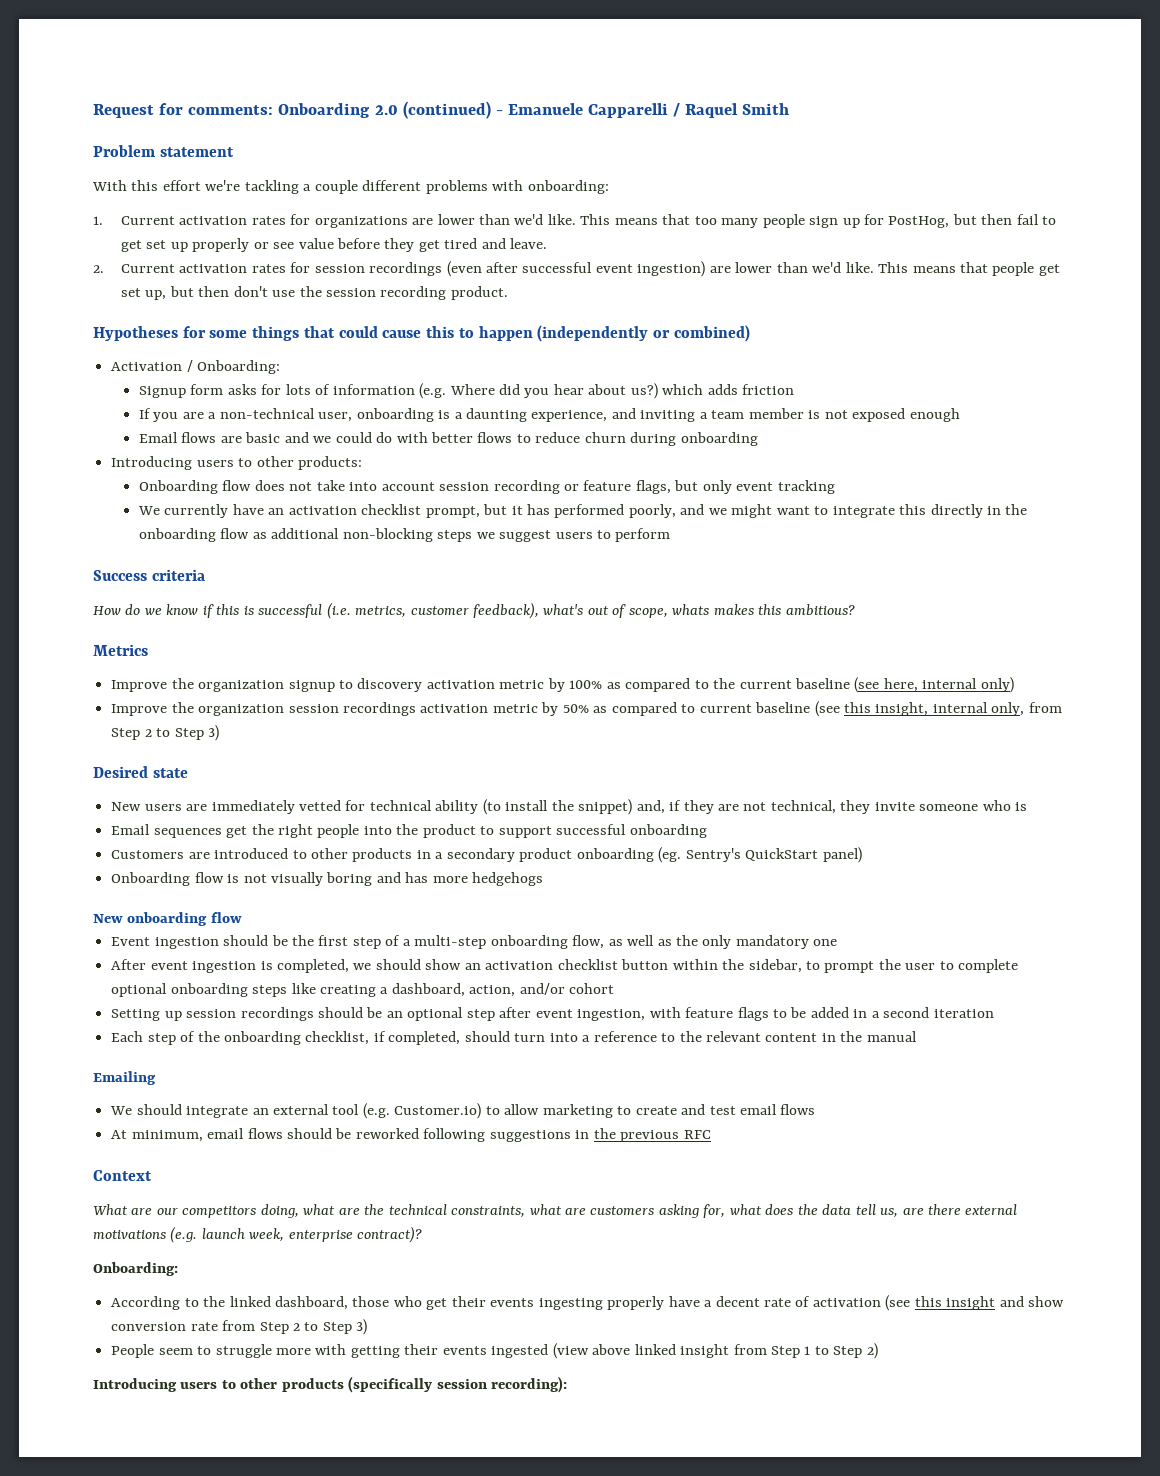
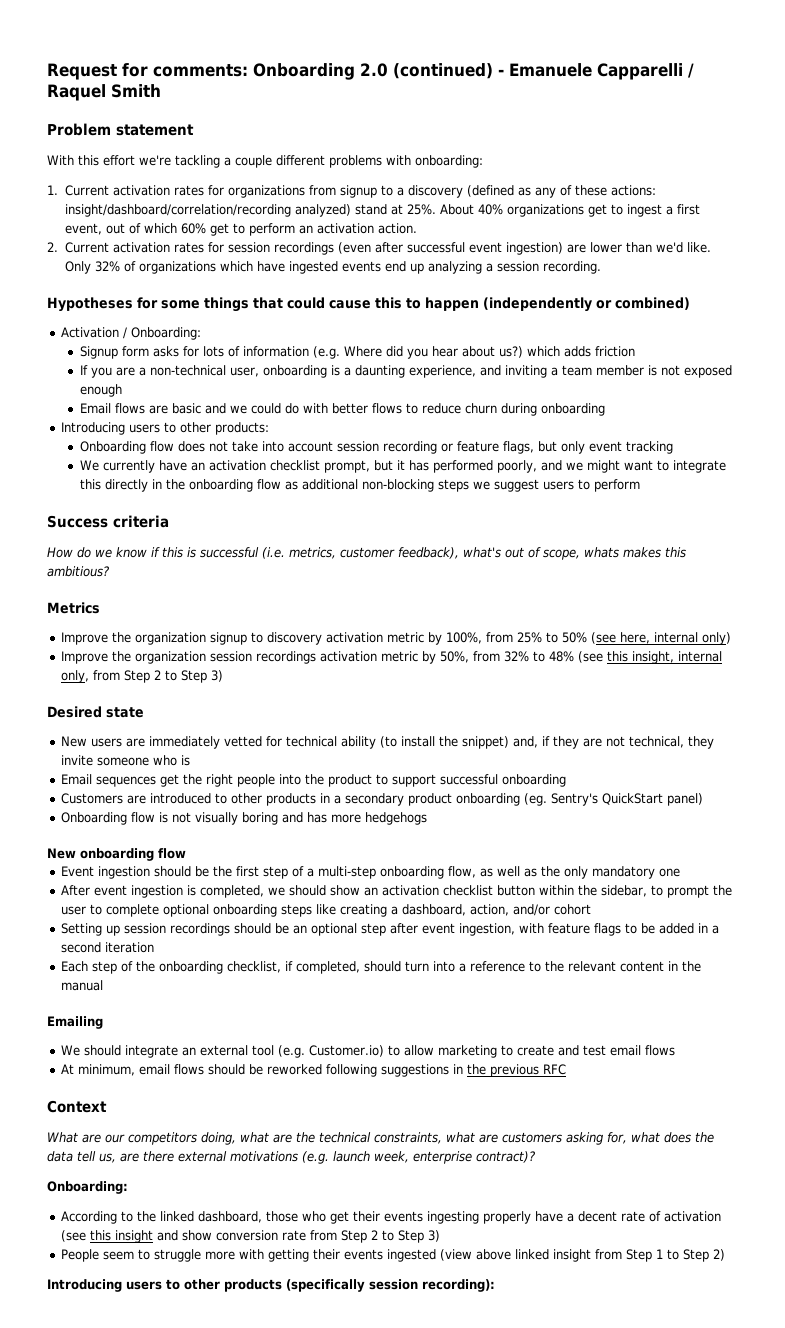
- 1. Current activation rates for organizations are lower than we'd like. This means that too many people sign up for PostHog, but then fail to get set up properly or see value before they get tired and leave.
+ 1. Current activation rates for organizations from signup to a discovery (defined as any of these actions: insight/dashboard/correlation/recording analyzed) stand at 25%. About 40% organizations get to ingest a first event, out of which 60% get to perform an activation action.
- This means that people get set up, but then don't use the session recording product.
+ Only 32% of organizations which have ingested events end up analyzing a session recording.
- Improve the organization signup to discovery activation metric by 100% as compared to the current baseline (see here, internal only)
+ Improve the organization signup to discovery activation metric by 100%, from 25% to 50% (see here, internal only)
- Improve the organization session recordings activation metric by 50% as compared to current baseline (see this insight, internal only, from Step 2 to Step 3)
+ Improve the organization session recordings activation metric by 50%, from 32% to 48% (see this insight, internal only, from Step 2 to Step 3)

